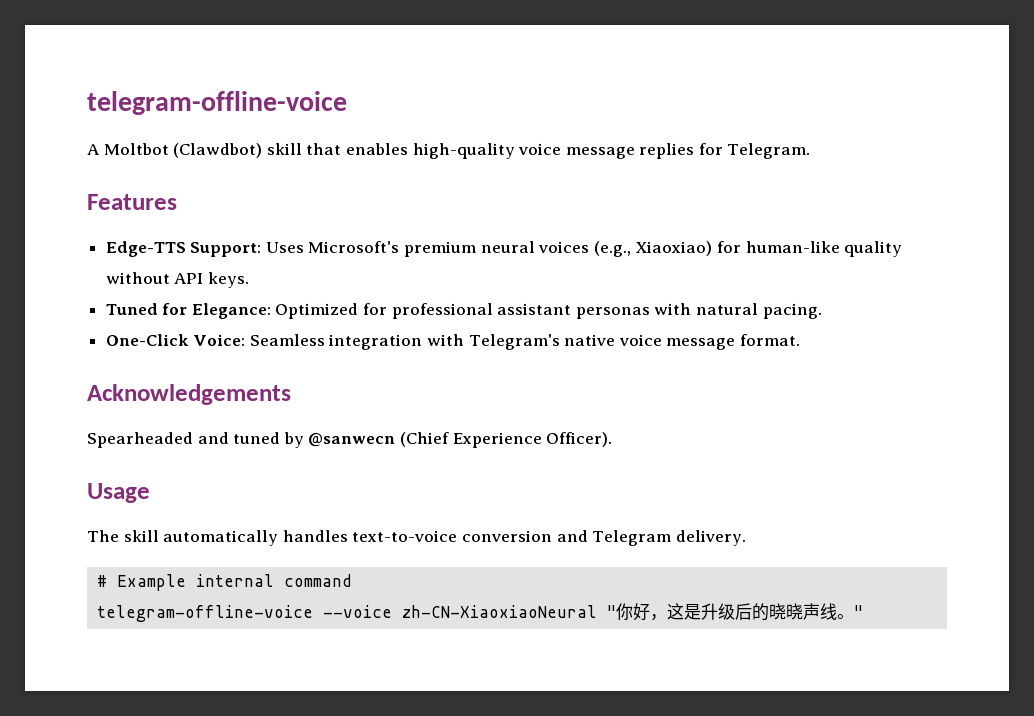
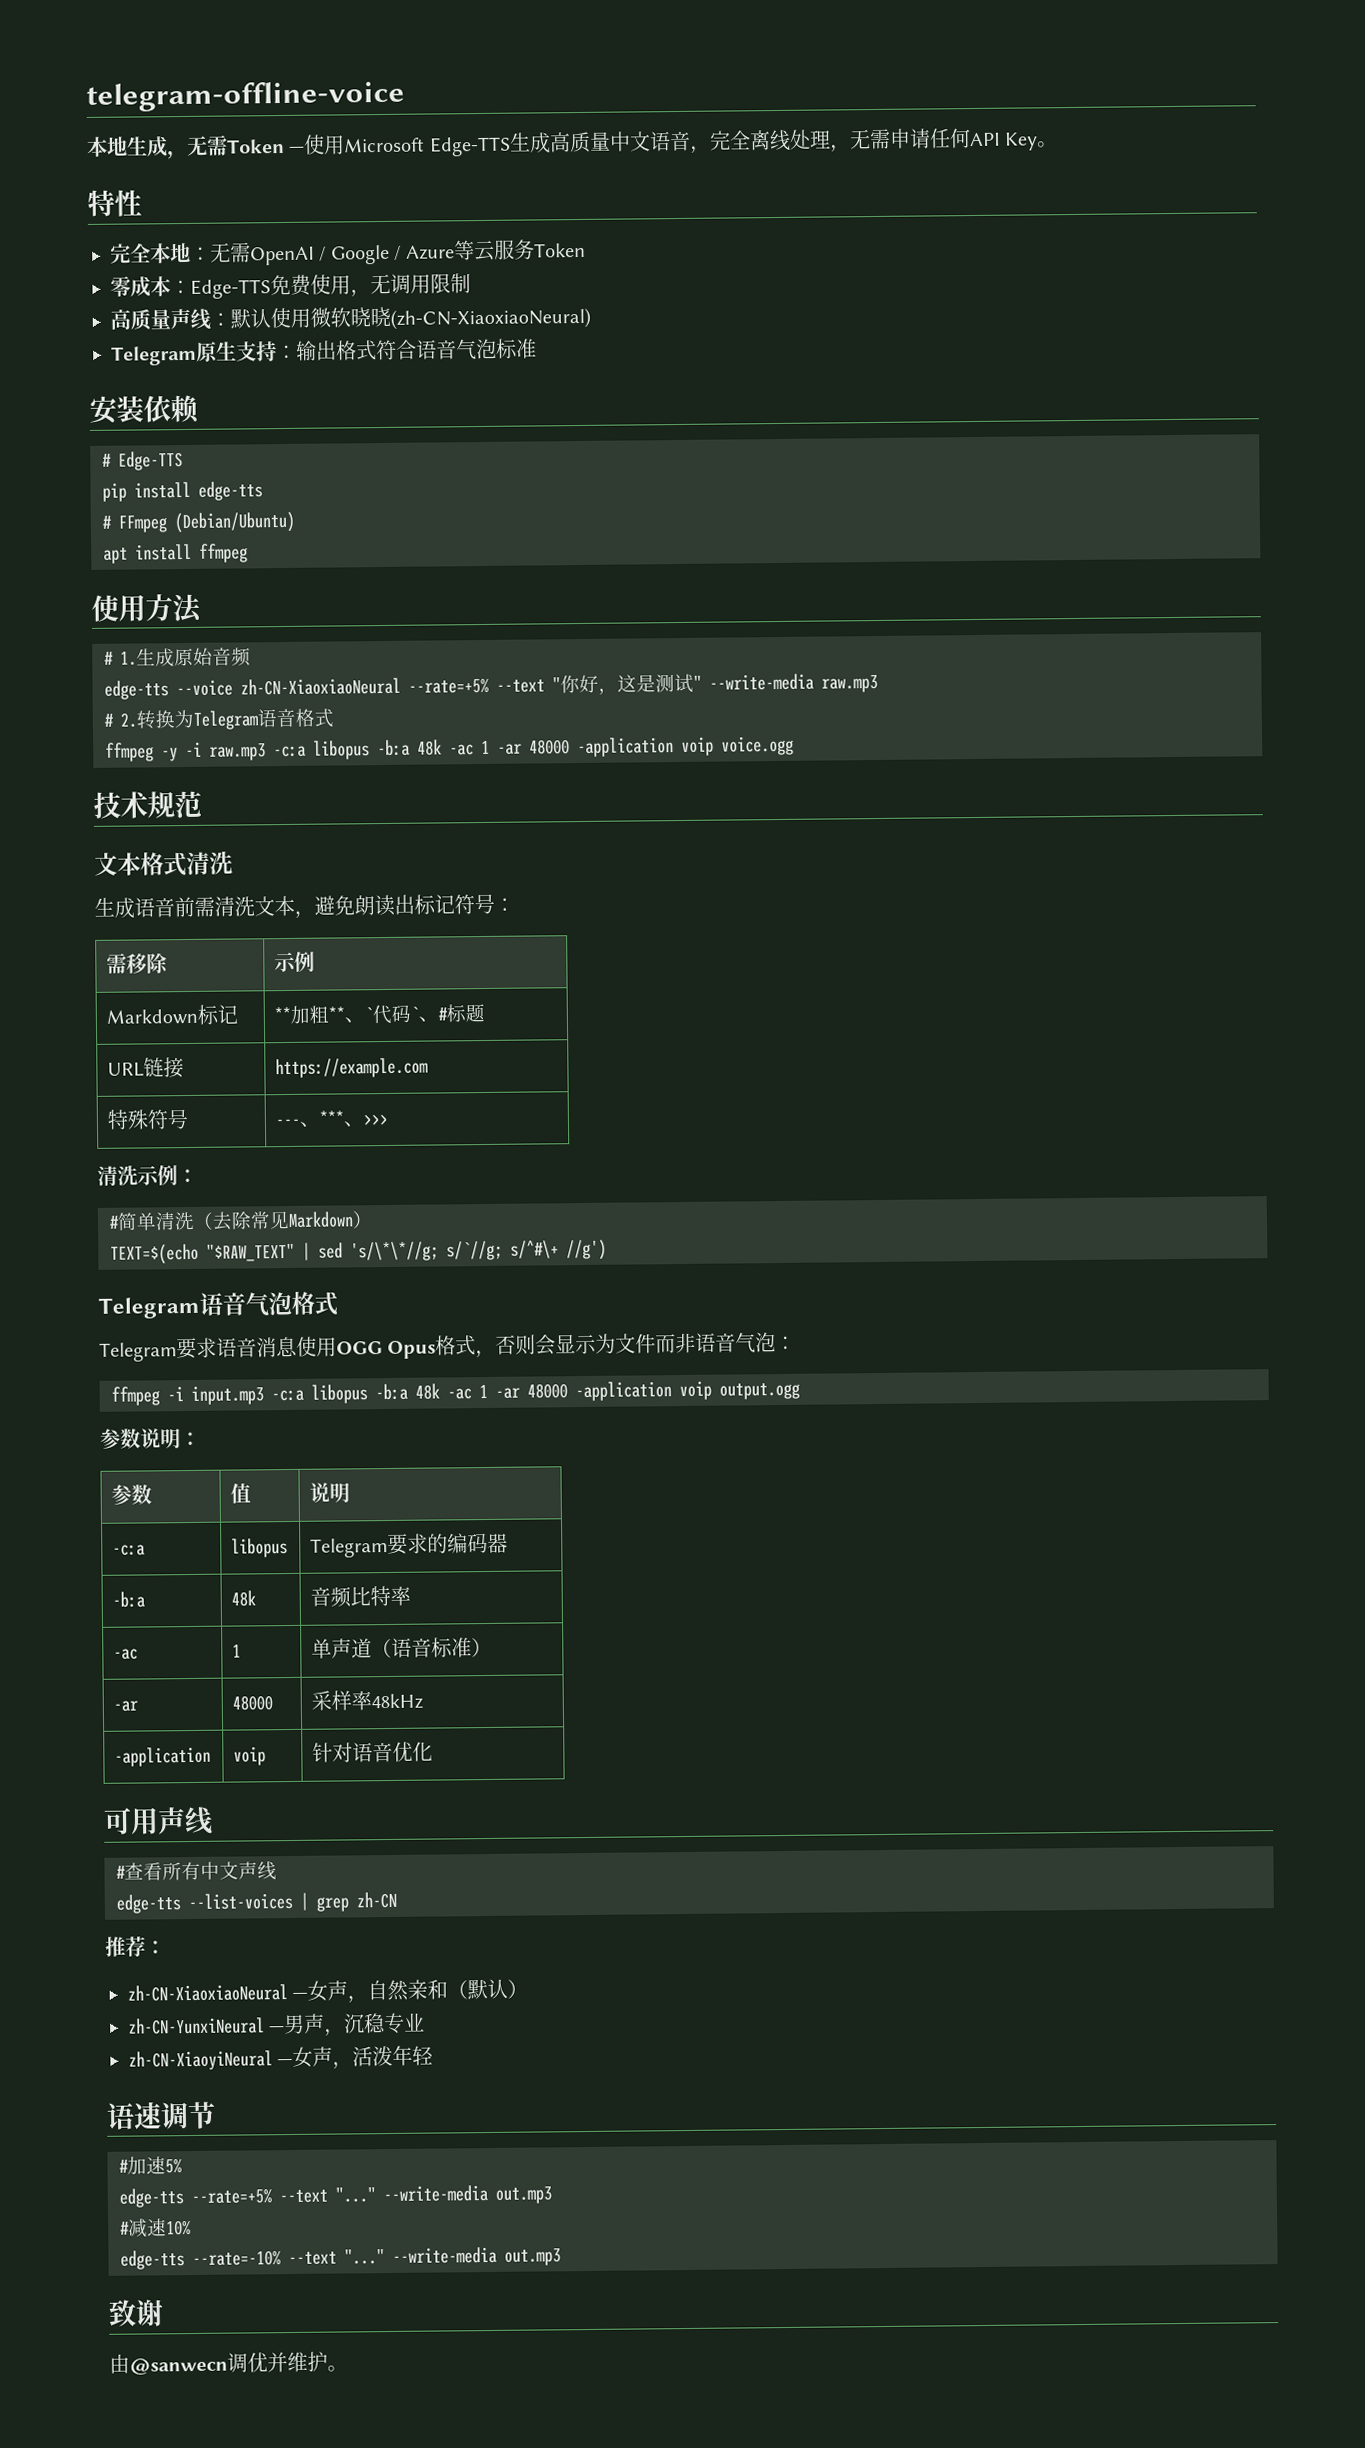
- A Moltbot (Clawdbot) skill that enables high-quality voice message replies for Telegram.
- Features
- Edge-TTS Support: Uses Microsoft's premium neural voices (e.g., Xiaoxiao) for human-like quality without API keys.
- Tuned for Elegance: Optimized for professional assistant personas with natural pacing.
- One-Click Voice: Seamless integration with Telegram's native voice message format.
- Acknowledgements
- Spearheaded and tuned by @sanwecn (Chief Experience Officer).
- Usage
- The skill automatically handles text-to-voice conversion and Telegram delivery.
- # Example internal command
- telegram-offline-voice --voice zh-CN-XiaoxiaoNeural "你好，这是升级后的晓晓声线。"
+ 本地生成，无需Token —使用Microsoft Edge-TTS生成高质量中文语音，完全离线处理，无需申请任何API Key。
+ 特性
+ 完全本地：无需OpenAI / Google / Azure等云服务Token
+ 零成本：Edge-TTS免费使用，无调用限制
+ 高质量声线：默认使用微软晓晓(zh-CN-XiaoxiaoNeural)
+ Telegram原生支持：输出格式符合语音气泡标准
+ 安装依赖
+ # Edge-TTS
+ pip install edge-tts
+ # FFmpeg (Debian/Ubuntu)
+ apt install ffmpeg
+ 使用方法
+ # 1.生成原始音频
+ edge-tts --voice zh-CN-XiaoxiaoNeural --rate=+5% --text "你好，这是测试" --write-media raw.mp3
+ # 2.转换为Telegram语音格式
+ ffmpeg -y -i raw.mp3 -c:a libopus -b:a 48k -ac 1 -ar 48000 -application voip voice.ogg
+ 技术规范
+ 文本格式清洗
+ 生成语音前需清洗文本，避免朗读出标记符号：
+ 需移除 | 示例
+ Markdown标记 | **加粗**、`代码`、#标题
+ URL链接 | https://example.com
+ 特殊符号 | ---、***、>>>
+ 清洗示例：
+ #简单清洗（去除常见Markdown）
+ TEXT=$(echo "$RAW_TEXT" | sed 's/\*\*//g; s/`//g; s/^#\+ //g')
+ Telegram语音气泡格式
+ Telegram要求语音消息使用OGG Opus格式，否则会显示为文件而非语音气泡：
+ ffmpeg -i input.mp3 -c:a libopus -b:a 48k -ac 1 -ar 48000 -application voip output.ogg
+ 参数说明：
+ 参数 | 值 | 说明
+ -c:a | libopus | Telegram要求的编码器
+ -b:a | 48k | 音频比特率
+ -ac | 1 | 单声道（语音标准）
+ -ar | 48000 | 采样率48kHz
+ -application | voip | 针对语音优化
+ 可用声线
+ #查看所有中文声线
+ edge-tts --list-voices | grep zh-CN
+ 推荐：
+ zh-CN-XiaoxiaoNeural —女声，自然亲和（默认）
+ zh-CN-YunxiNeural —男声，沉稳专业
+ zh-CN-XiaoyiNeural —女声，活泼年轻
+ 语速调节
+ #加速5%
+ edge-tts --rate=+5% --text "..." --write-media out.mp3
+ #减速10%
+ edge-tts --rate=-10% --text "..." --write-media out.mp3
+ 致谢
+ 由@sanwecn调优并维护。

